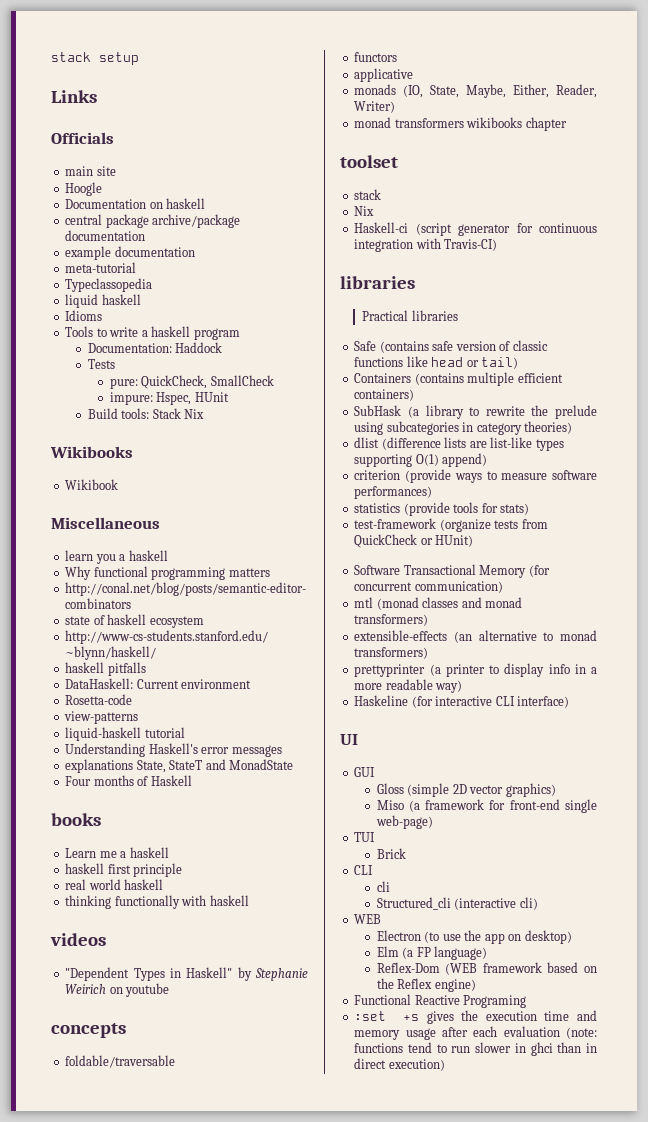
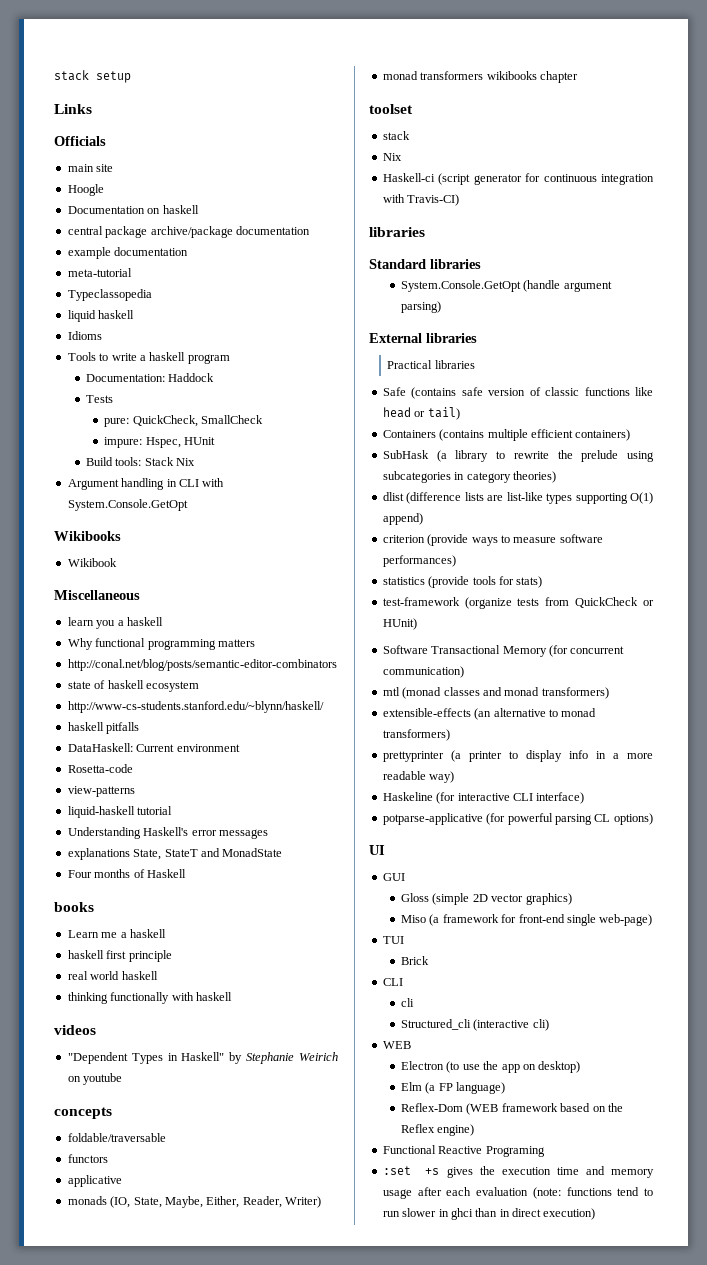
+ Argument handling in CLI with System.Console.GetOpt
+ Standard libraries
+ System.Console.GetOpt (handle argument parsing)
+ External libraries
+ potparse-applicative (for powerful parsing CL options)

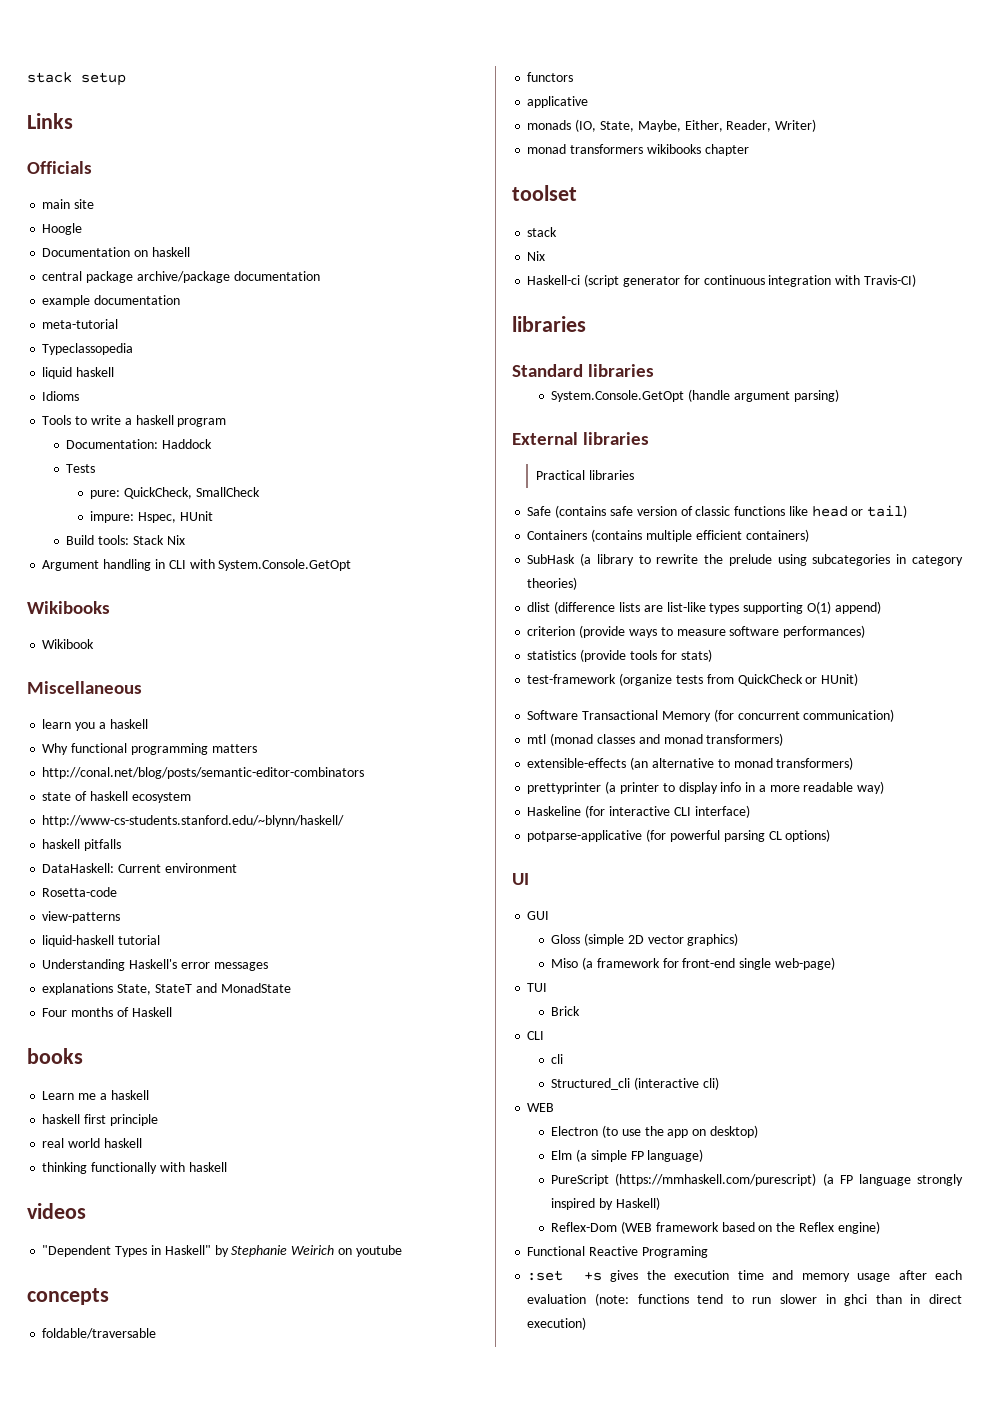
- Elm (a FP language)
+ Elm (a simple FP language)
+ PureScript (https://mmhaskell.com/purescript) (a FP language strongly inspired by Haskell)

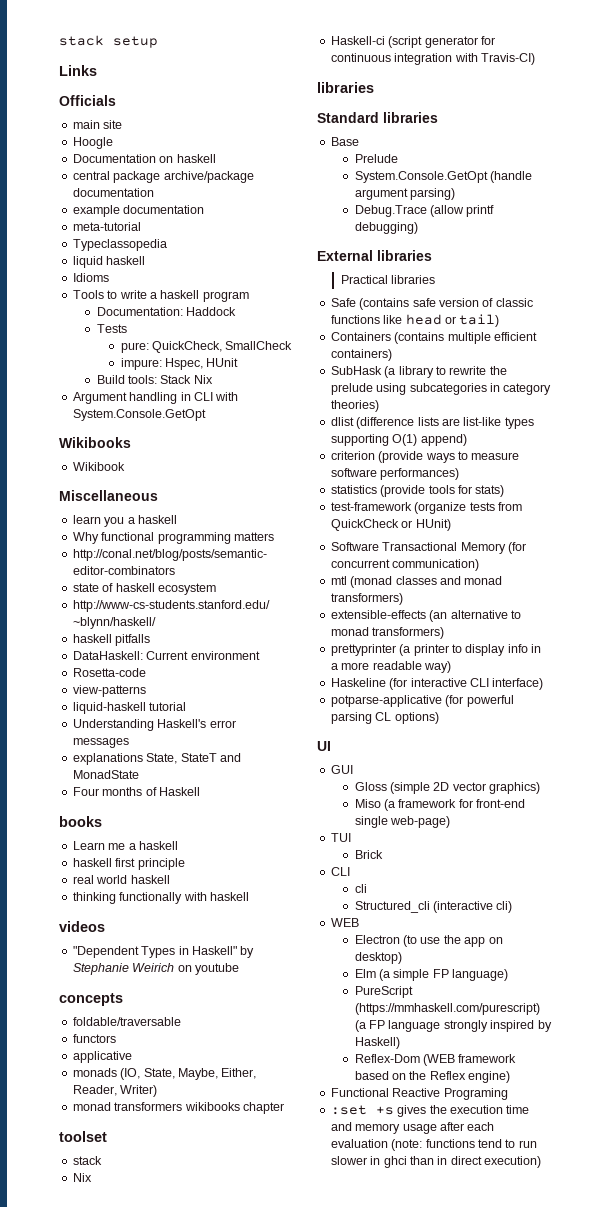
+ Base
+ Prelude
+ Debug.Trace (allow printf debugging)

